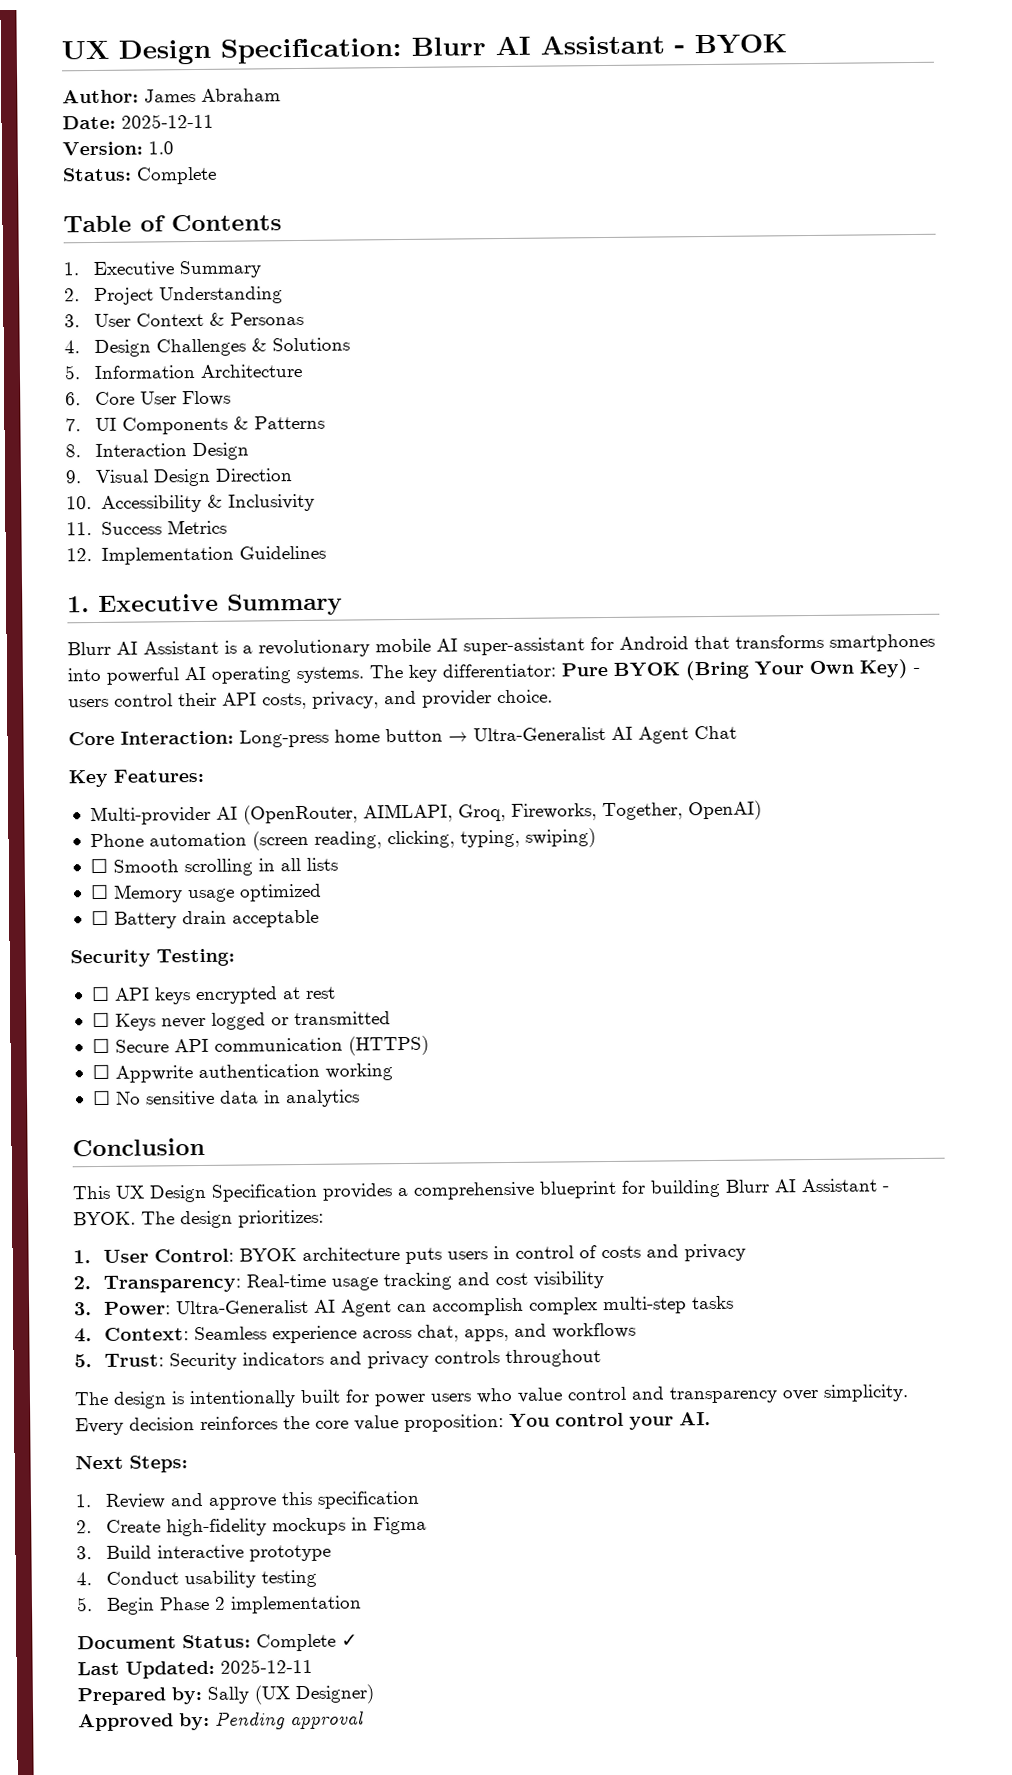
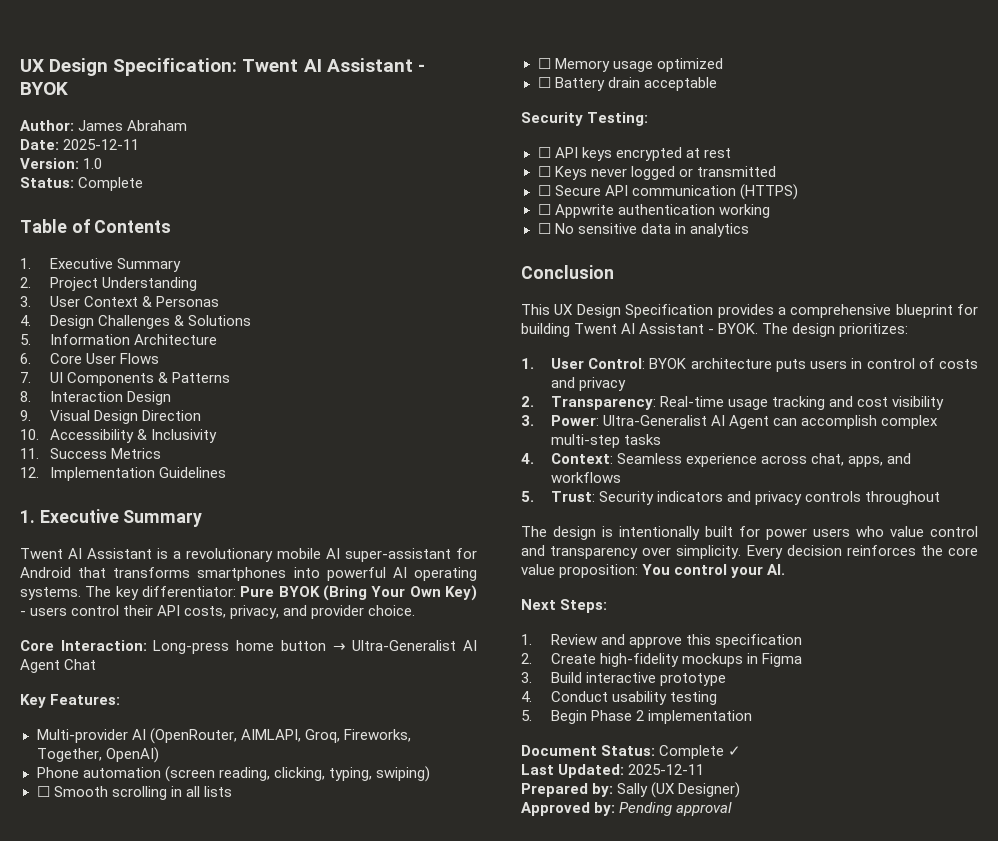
- UX Design Specification: Blurr AI Assistant - BYOK
+ UX Design Specification: Twent AI Assistant - BYOK
- Blurr AI Assistant is a revolutionary mobile AI super-assistant for Android that transforms smartphones into powerful AI operating systems.
+ Twent AI Assistant is a revolutionary mobile AI super-assistant for Android that transforms smartphones into powerful AI operating systems.
- This UX Design Specification provides a comprehensive blueprint for building Blurr AI Assistant - BYOK.
+ This UX Design Specification provides a comprehensive blueprint for building Twent AI Assistant - BYOK.

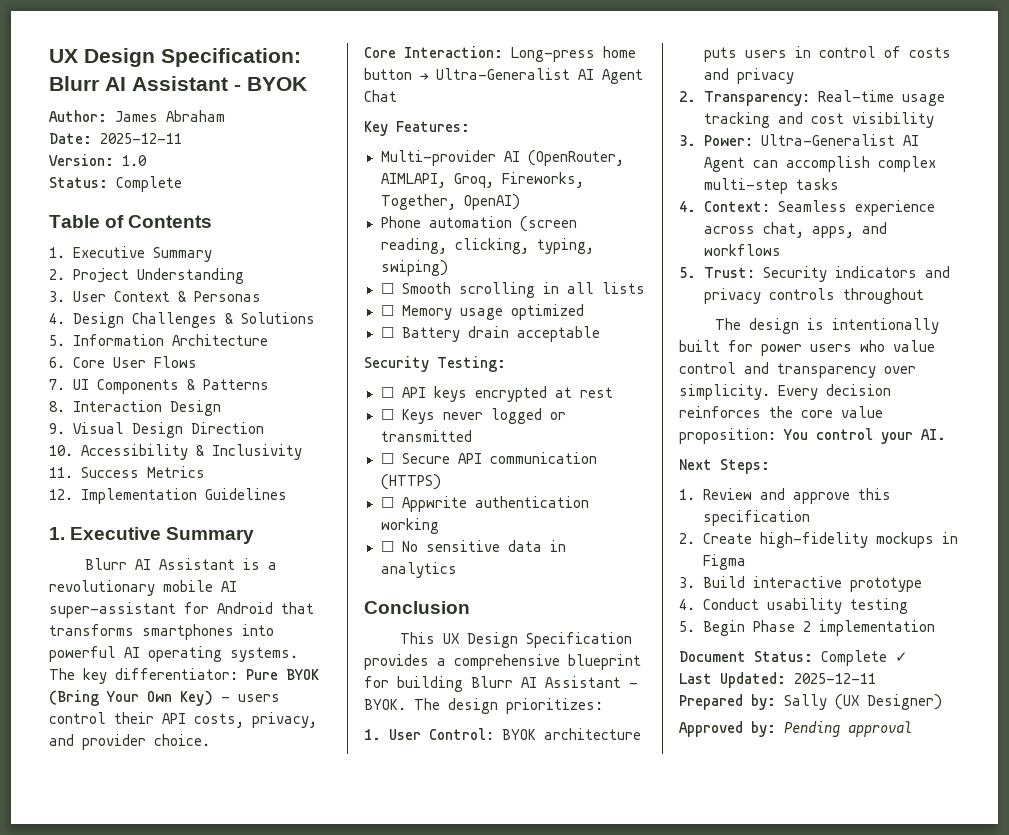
- UX Design Specification: Twent AI Assistant - BYOK
+ UX Design Specification: Blurr AI Assistant - BYOK
- Twent AI Assistant is a revolutionary mobile AI super-assistant for Android that transforms smartphones into powerful AI operating systems.
+ Blurr AI Assistant is a revolutionary mobile AI super-assistant for Android that transforms smartphones into powerful AI operating systems.
- This UX Design Specification provides a comprehensive blueprint for building Twent AI Assistant - BYOK.
+ This UX Design Specification provides a comprehensive blueprint for building Blurr AI Assistant - BYOK.

